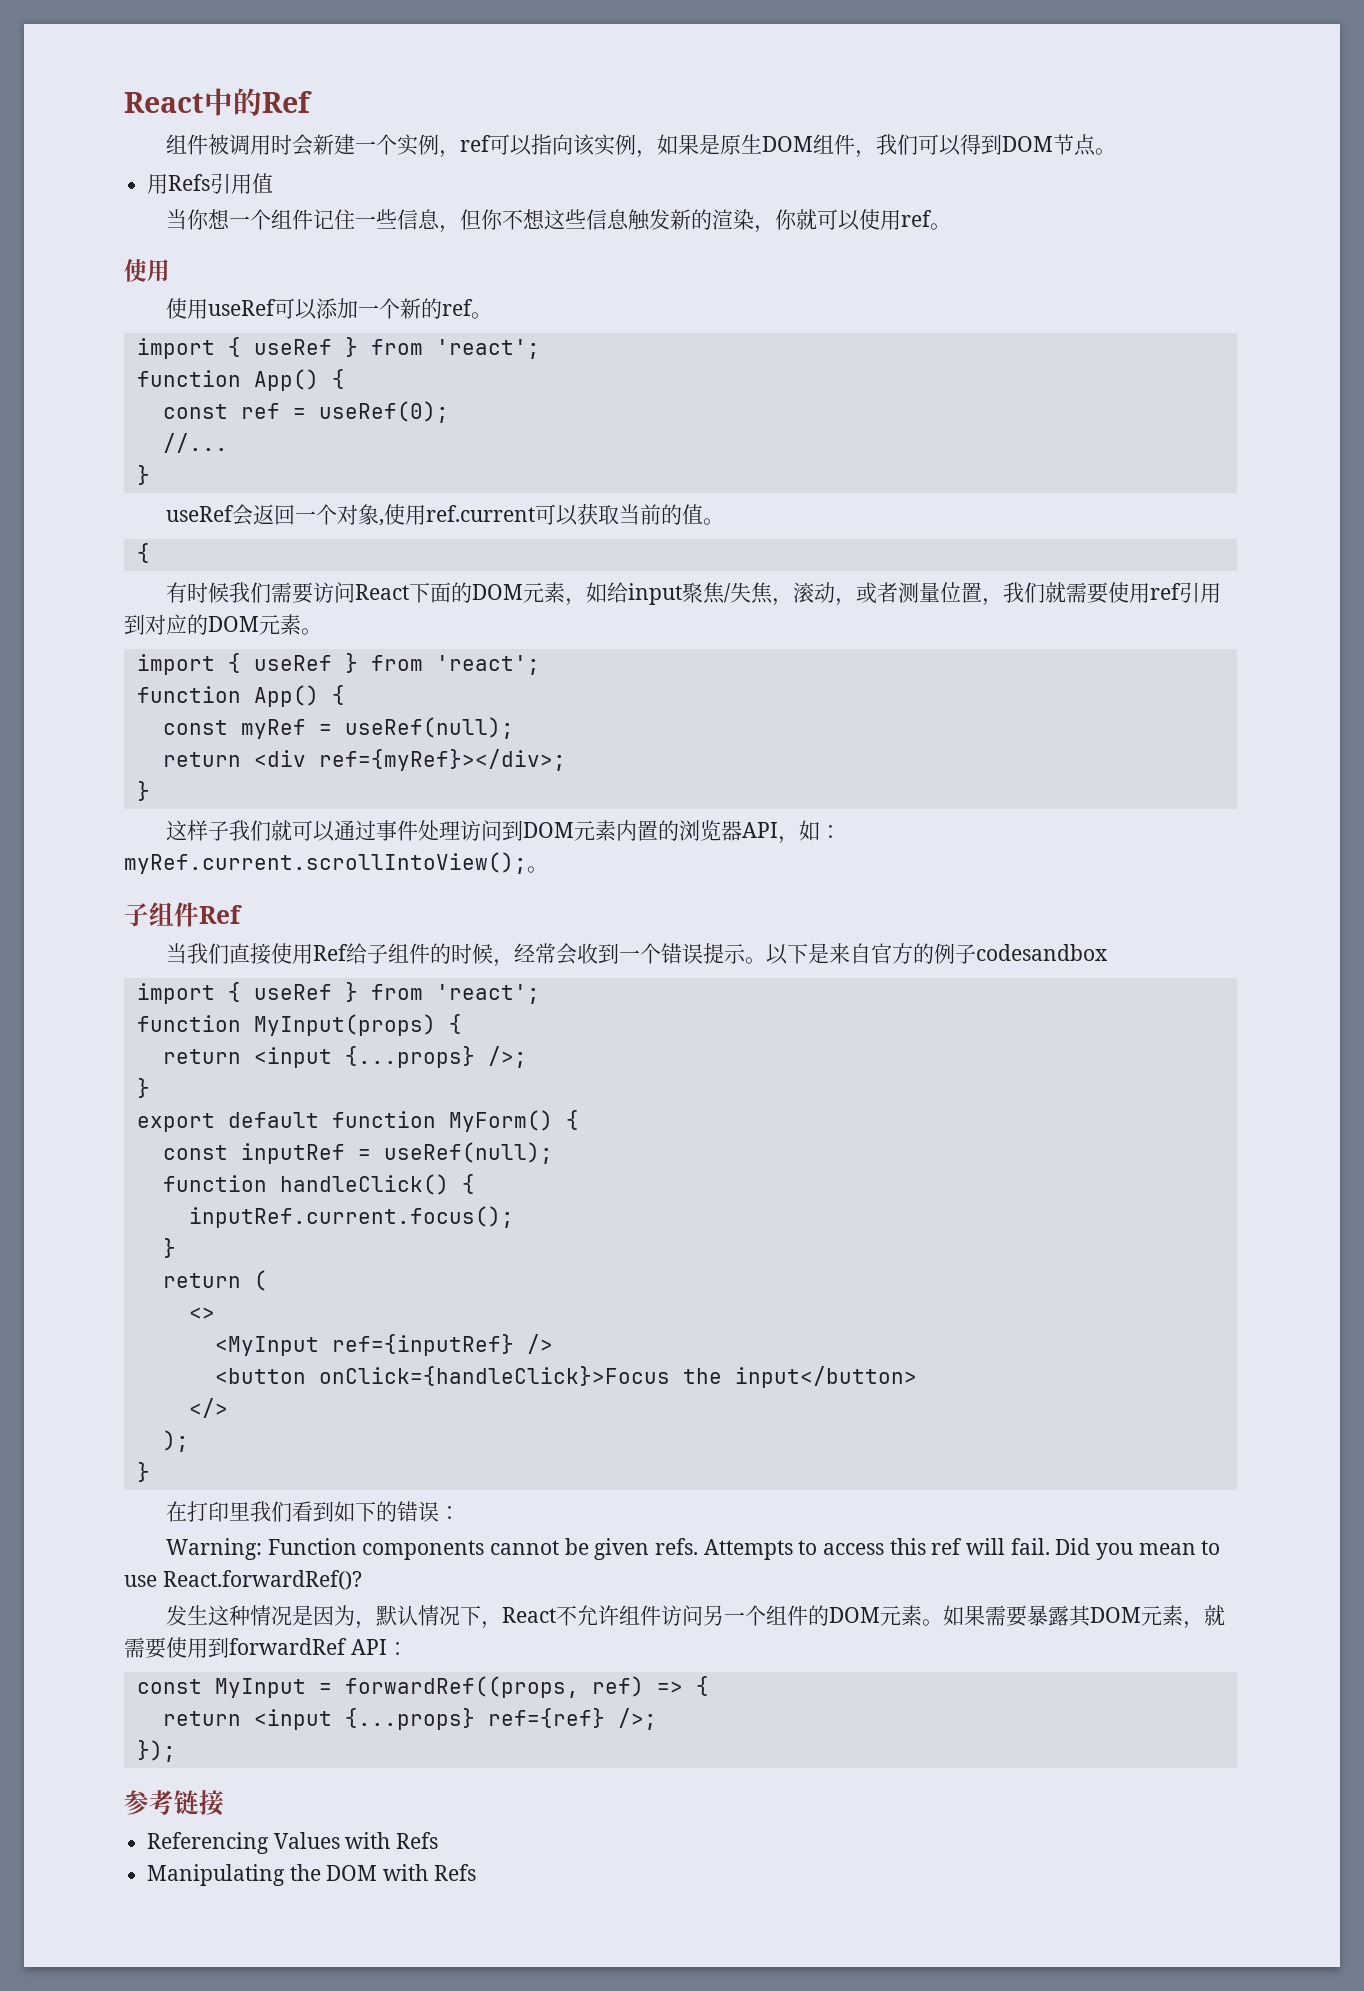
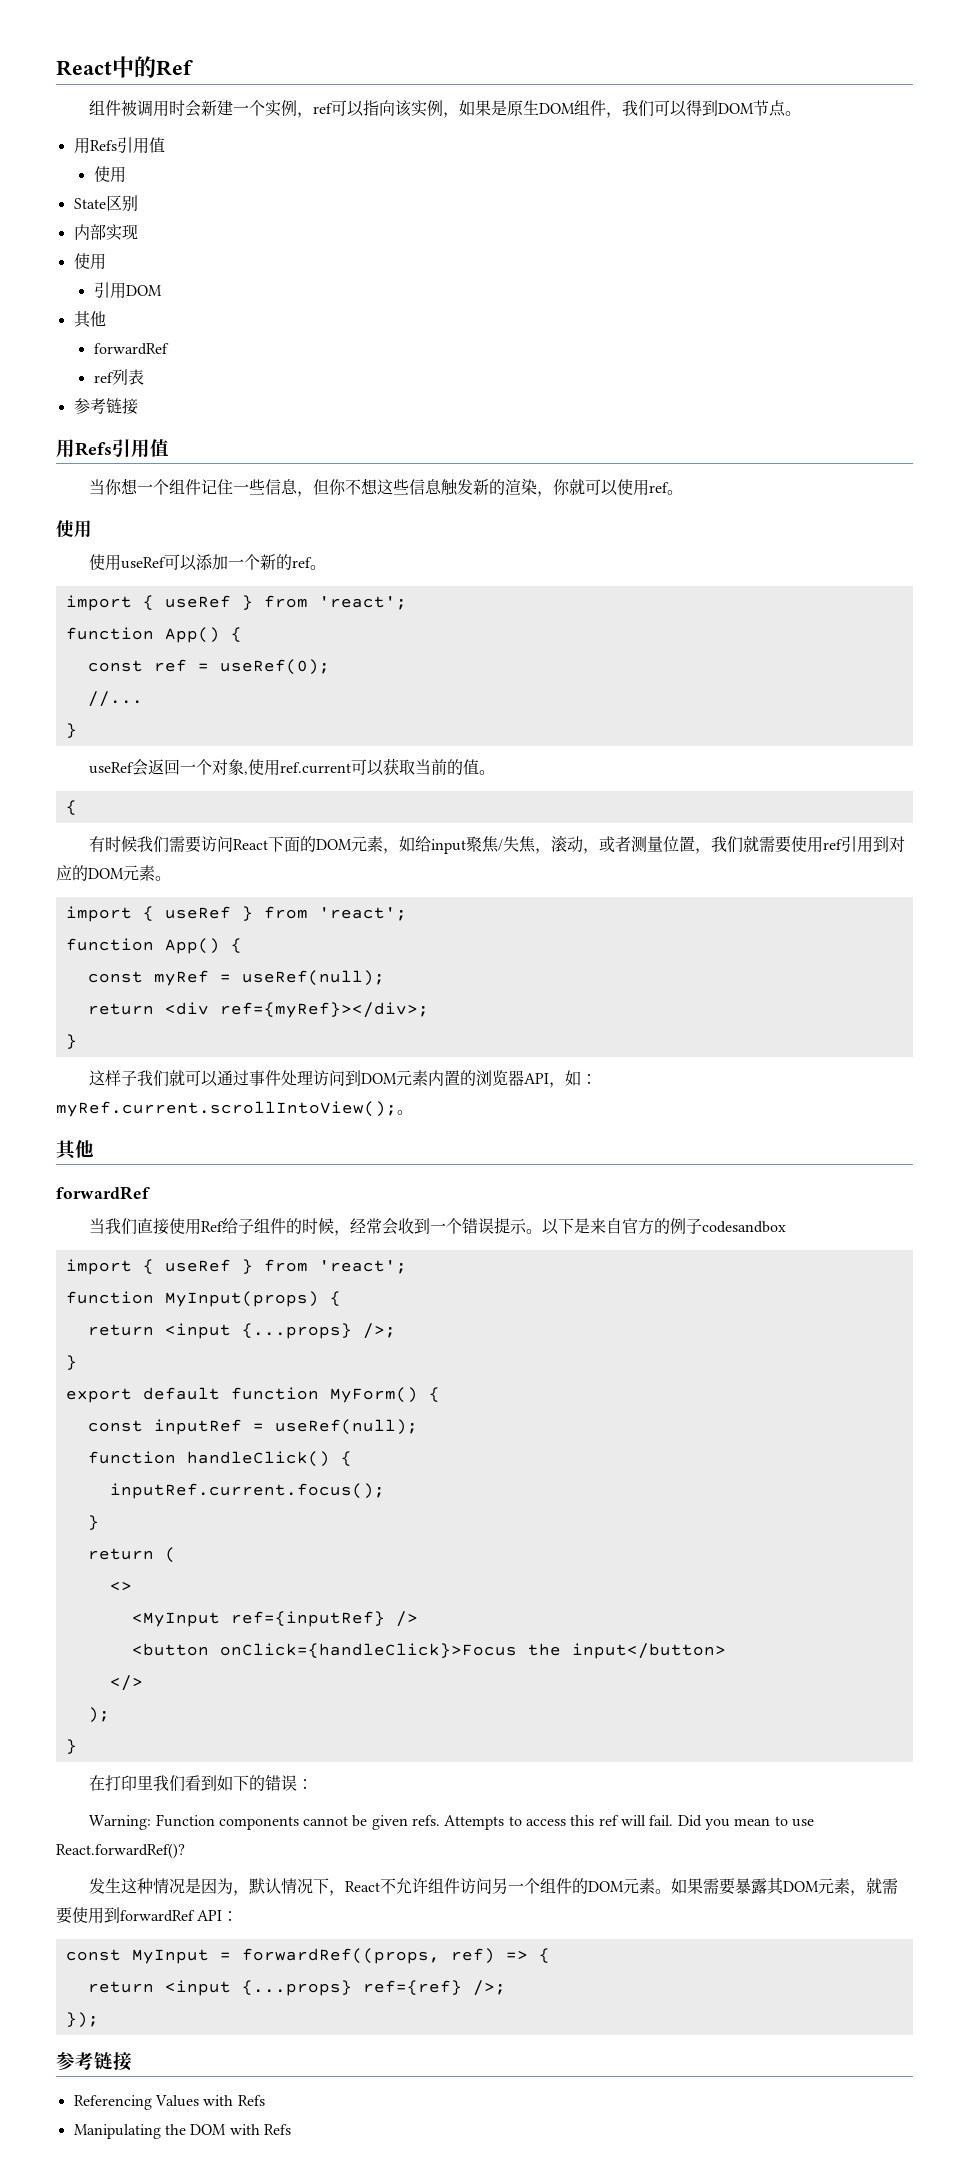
  组件被调用时会新建一个实例，ref可以指向该实例，如果是原生DOM组件，我们可以得到DOM节点。
+ 用Refs引用值
+ 使用
+ State区别
+ 内部实现
+ 使用
+ 引用DOM
+ 其他
+ forwardRef
+ ref列表
+ 参考链接
  这样子我们就可以通过事件处理访问到DOM元素内置的浏览器API，如：myRef.current.scrollIntoView();。
- 子组件Ref
+ 其他
+ forwardRef

